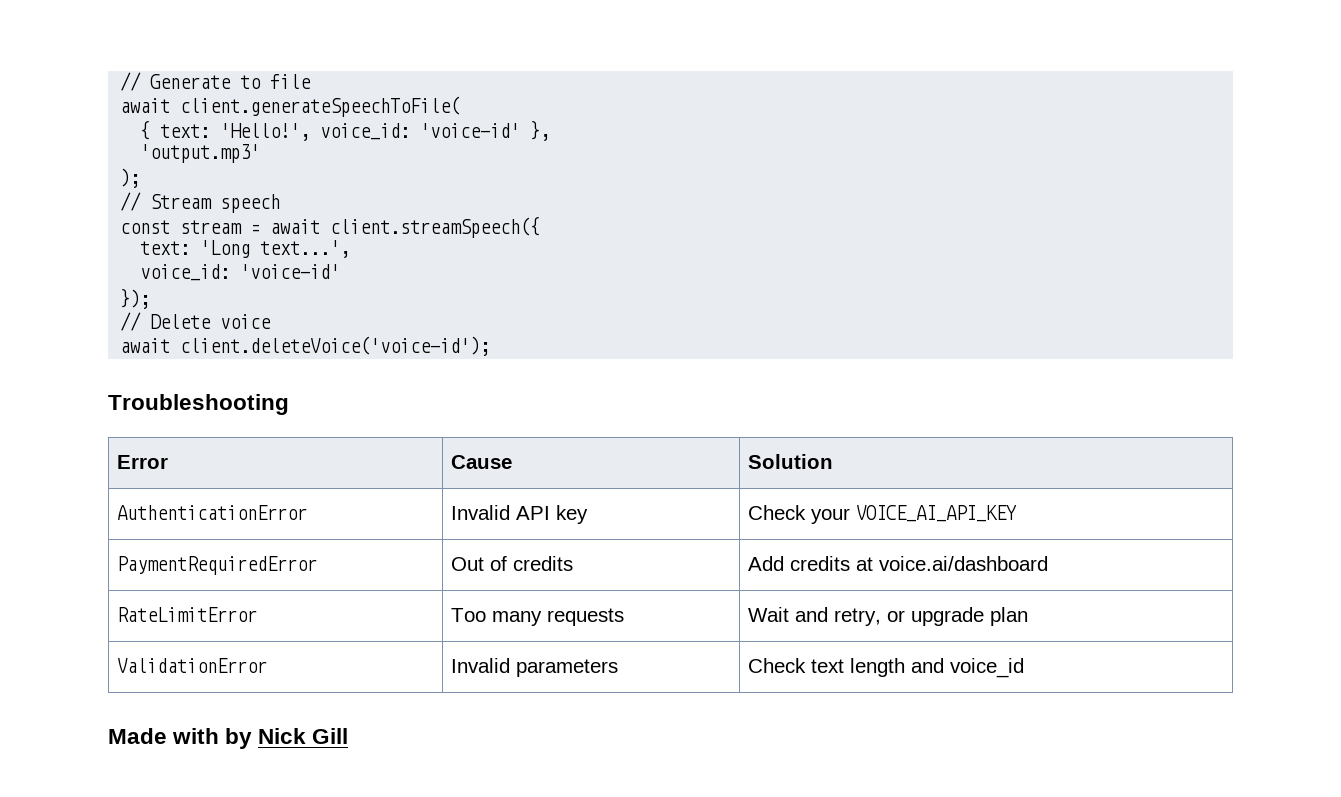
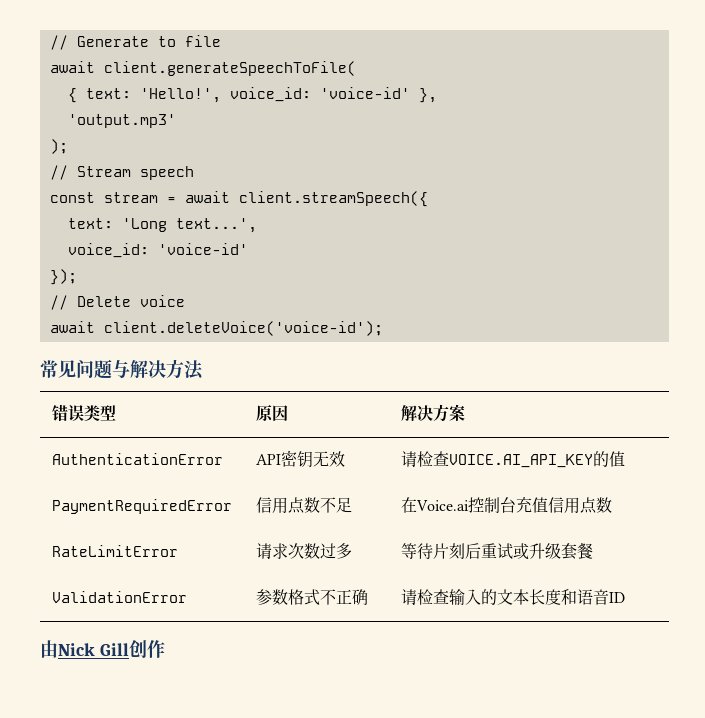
- Troubleshooting
- Error | Cause | Solution
- AuthenticationError | Invalid API key | Check your VOICE_AI_API_KEY
- PaymentRequiredError | Out of credits | Add credits at voice.ai/dashboard
- RateLimitError | Too many requests | Wait and retry, or upgrade plan
- ValidationError | Invalid parameters | Check text length and voice_id
- Made with by Nick Gill
+ 常见问题与解决方法
+ 错误类型 | 原因 | 解决方案
+ AuthenticationError | API密钥无效 | 请检查VOICE.AI_API_KEY的值
+ PaymentRequiredError | 信用点数不足 | 在Voice.ai控制台充值信用点数
+ RateLimitError | 请求次数过多 | 等待片刻后重试或升级套餐
+ ValidationError | 参数格式不正确 | 请检查输入的文本长度和语音ID
+ 由Nick Gill创作

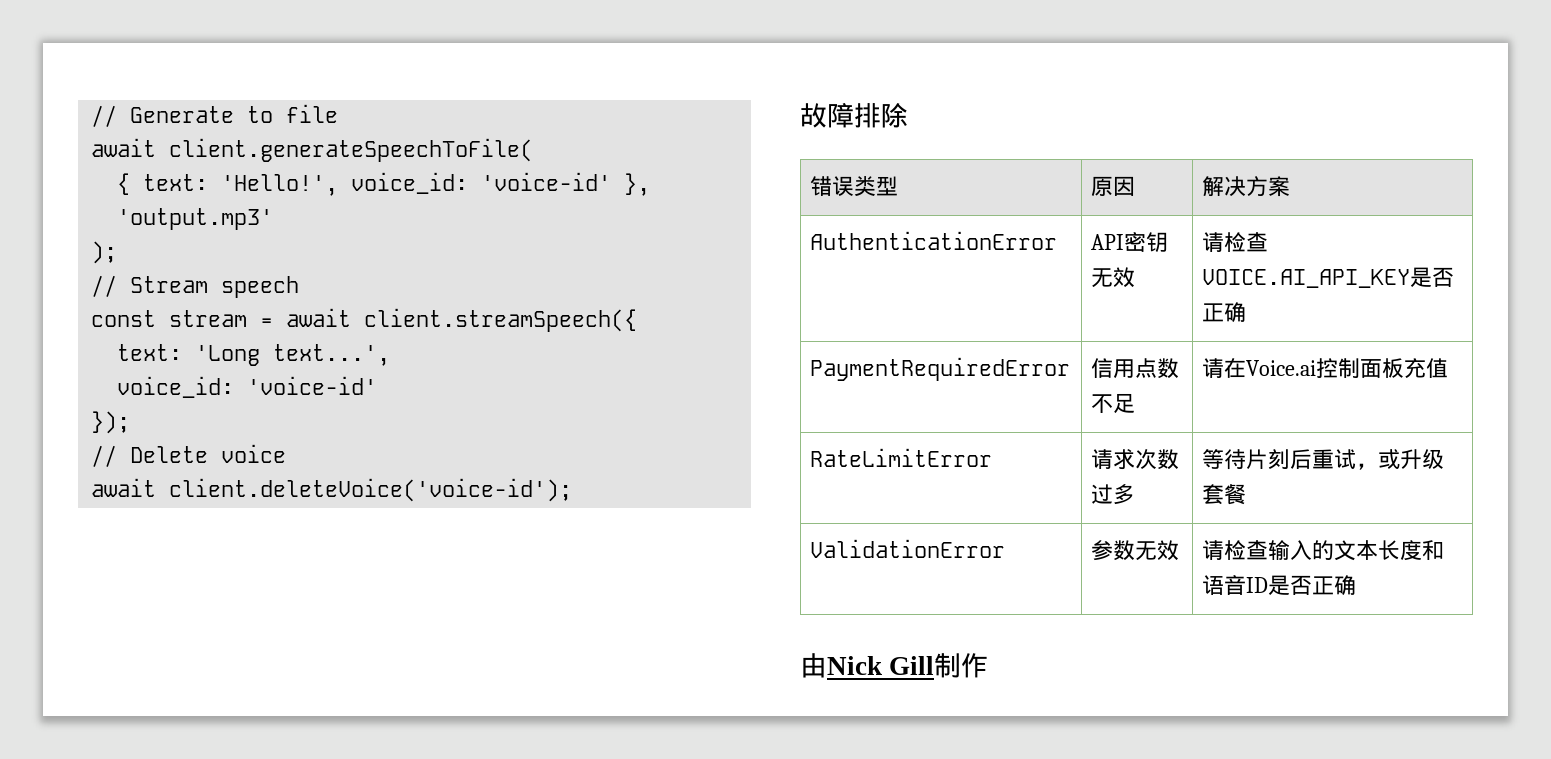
- 常见问题与解决方法
+ 故障排除
- AuthenticationError | API密钥无效 | 请检查VOICE.AI_API_KEY的值
+ AuthenticationError | API密钥无效 | 请检查VOICE.AI_API_KEY是否正确
- PaymentRequiredError | 信用点数不足 | 在Voice.ai控制台充值信用点数
+ PaymentRequiredError | 信用点数不足 | 请在Voice.ai控制面板充值
- RateLimitError | 请求次数过多 | 等待片刻后重试或升级套餐
+ RateLimitError | 请求次数过多 | 等待片刻后重试，或升级套餐
- ValidationError | 参数格式不正确 | 请检查输入的文本长度和语音ID
+ ValidationError | 参数无效 | 请检查输入的文本长度和语音ID是否正确
- 由Nick Gill创作
+ 由Nick Gill制作

